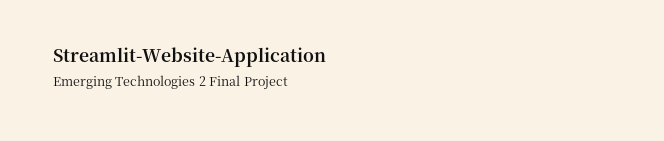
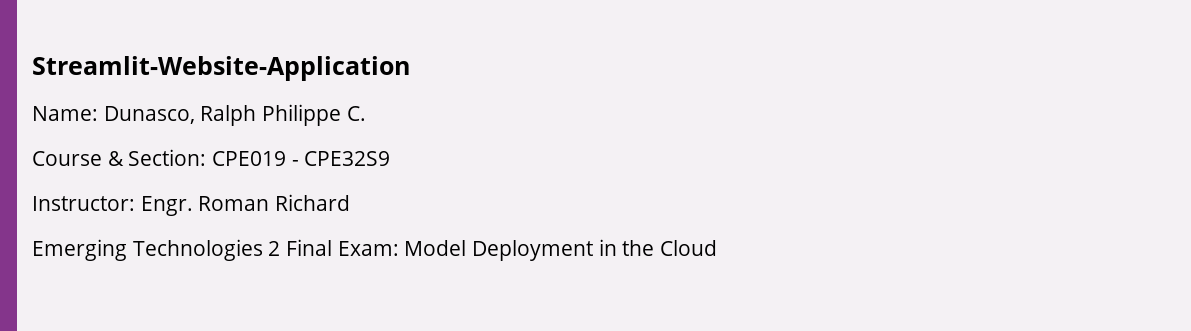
- Emerging Technologies 2 Final Project
+ Name: Dunasco, Ralph Philippe C.
+ Course & Section: CPE019 - CPE32S9
+ Instructor: Engr. Roman Richard
+ Emerging Technologies 2 Final Exam: Model Deployment in the Cloud

